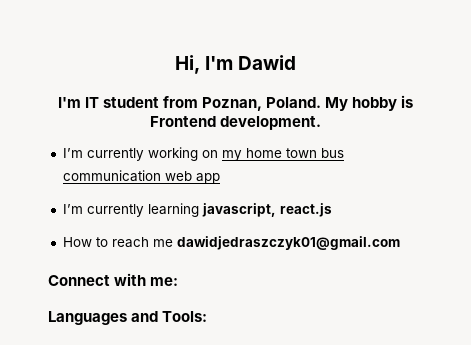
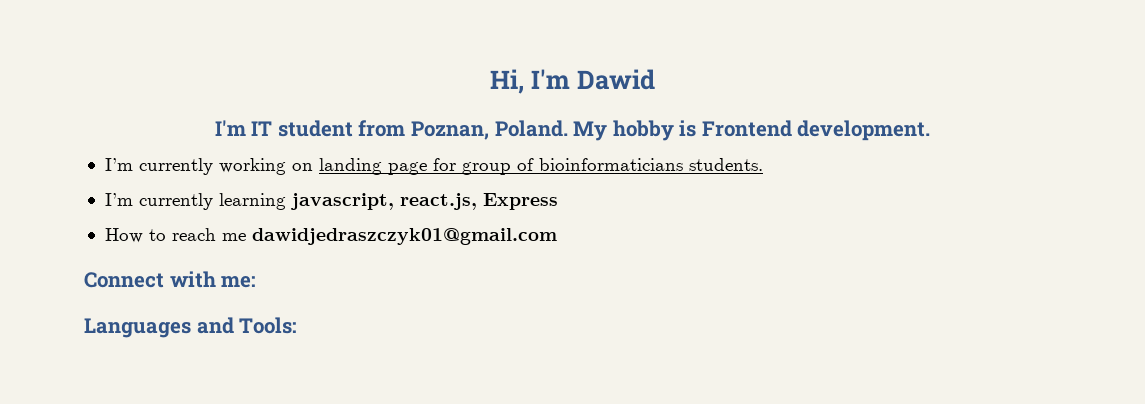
- I’m currently working on my home town bus communication web app
+ I’m currently working on landing page for group of bioinformaticians students.
- I’m currently learning javascript, react.js
+ I’m currently learning javascript, react.js, Express

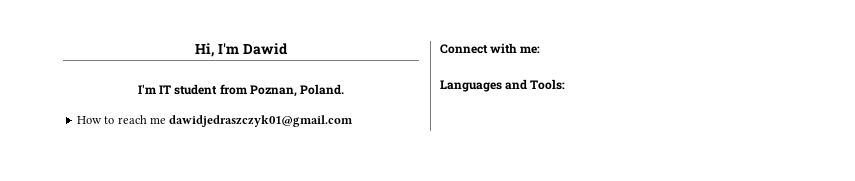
- My hobby is Frontend development.
- I’m currently working on landing page for group of bioinformaticians students.
- I’m currently learning javascript, react.js, Express

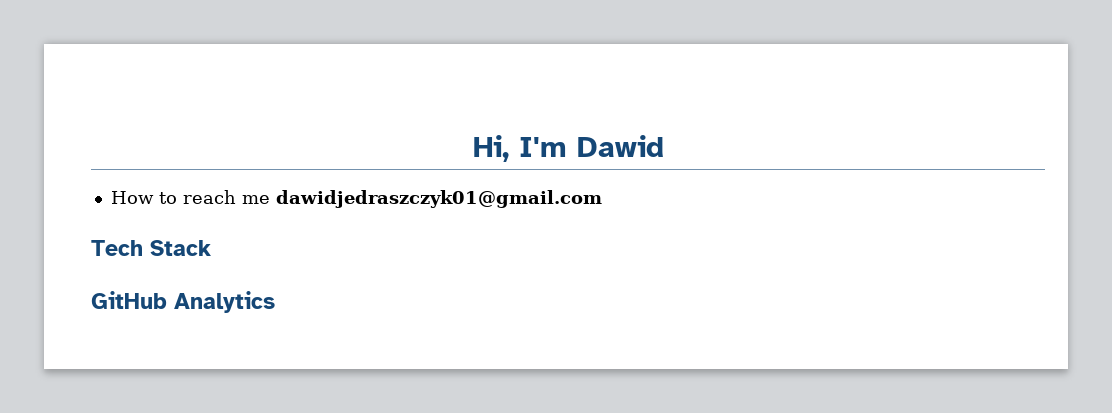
- I'm IT student from Poznan, Poland.
- Connect with me:
- Languages and Tools:
+ Tech Stack
+ GitHub Analytics

